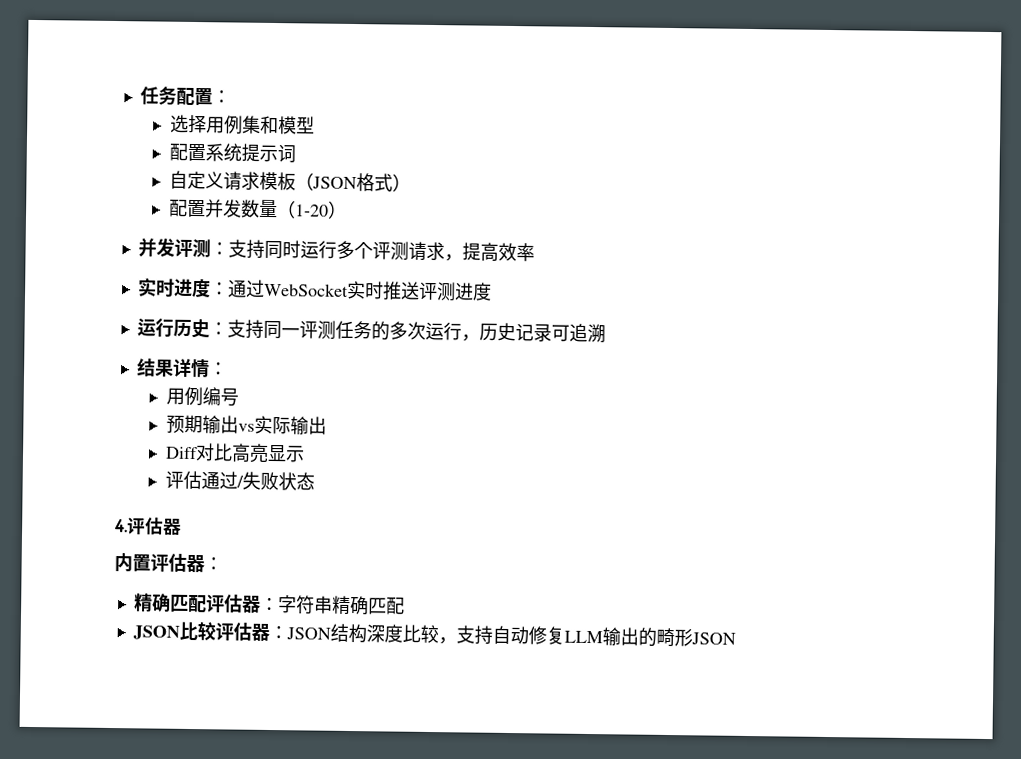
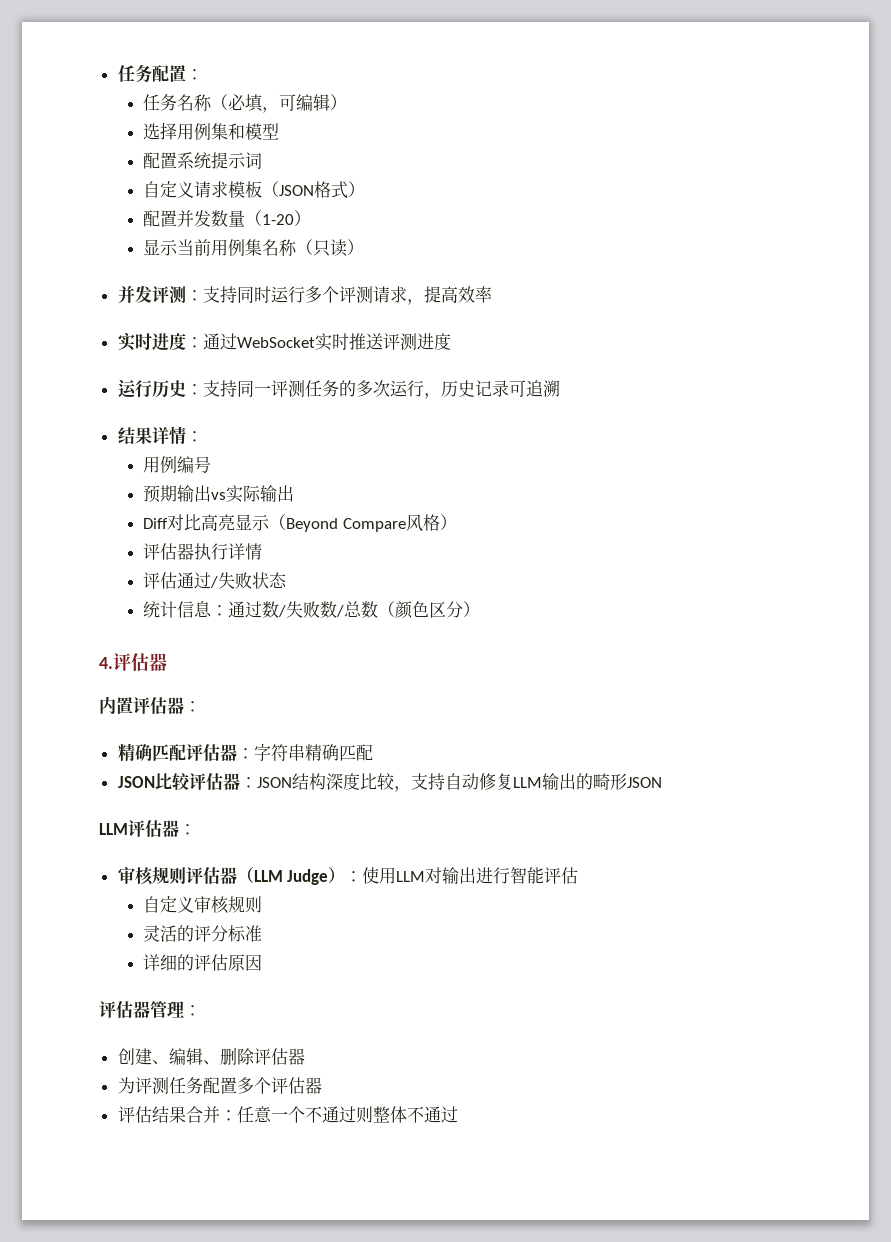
+ 任务名称（必填，可编辑）
+ 显示当前用例集名称（只读）
- Diff对比高亮显示
+ Diff对比高亮显示（Beyond Compare风格）
+ 评估器执行详情
+ 统计信息：通过数/失败数/总数（颜色区分）
+ LLM评估器：
+ 审核规则评估器（LLM Judge）：使用LLM对输出进行智能评估
+ 自定义审核规则
+ 灵活的评分标准
+ 详细的评估原因
+ 评估器管理：
+ 创建、编辑、删除评估器
+ 为评测任务配置多个评估器
+ 评估结果合并：任意一个不通过则整体不通过

